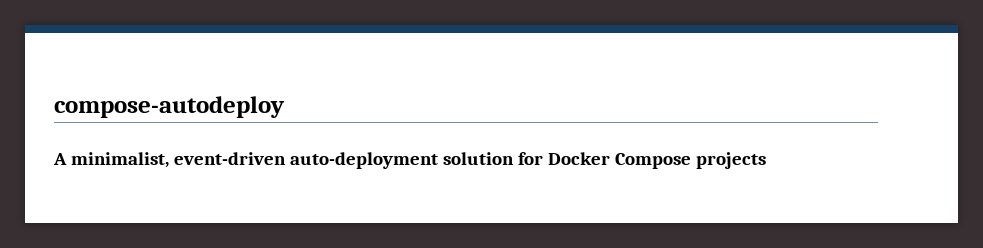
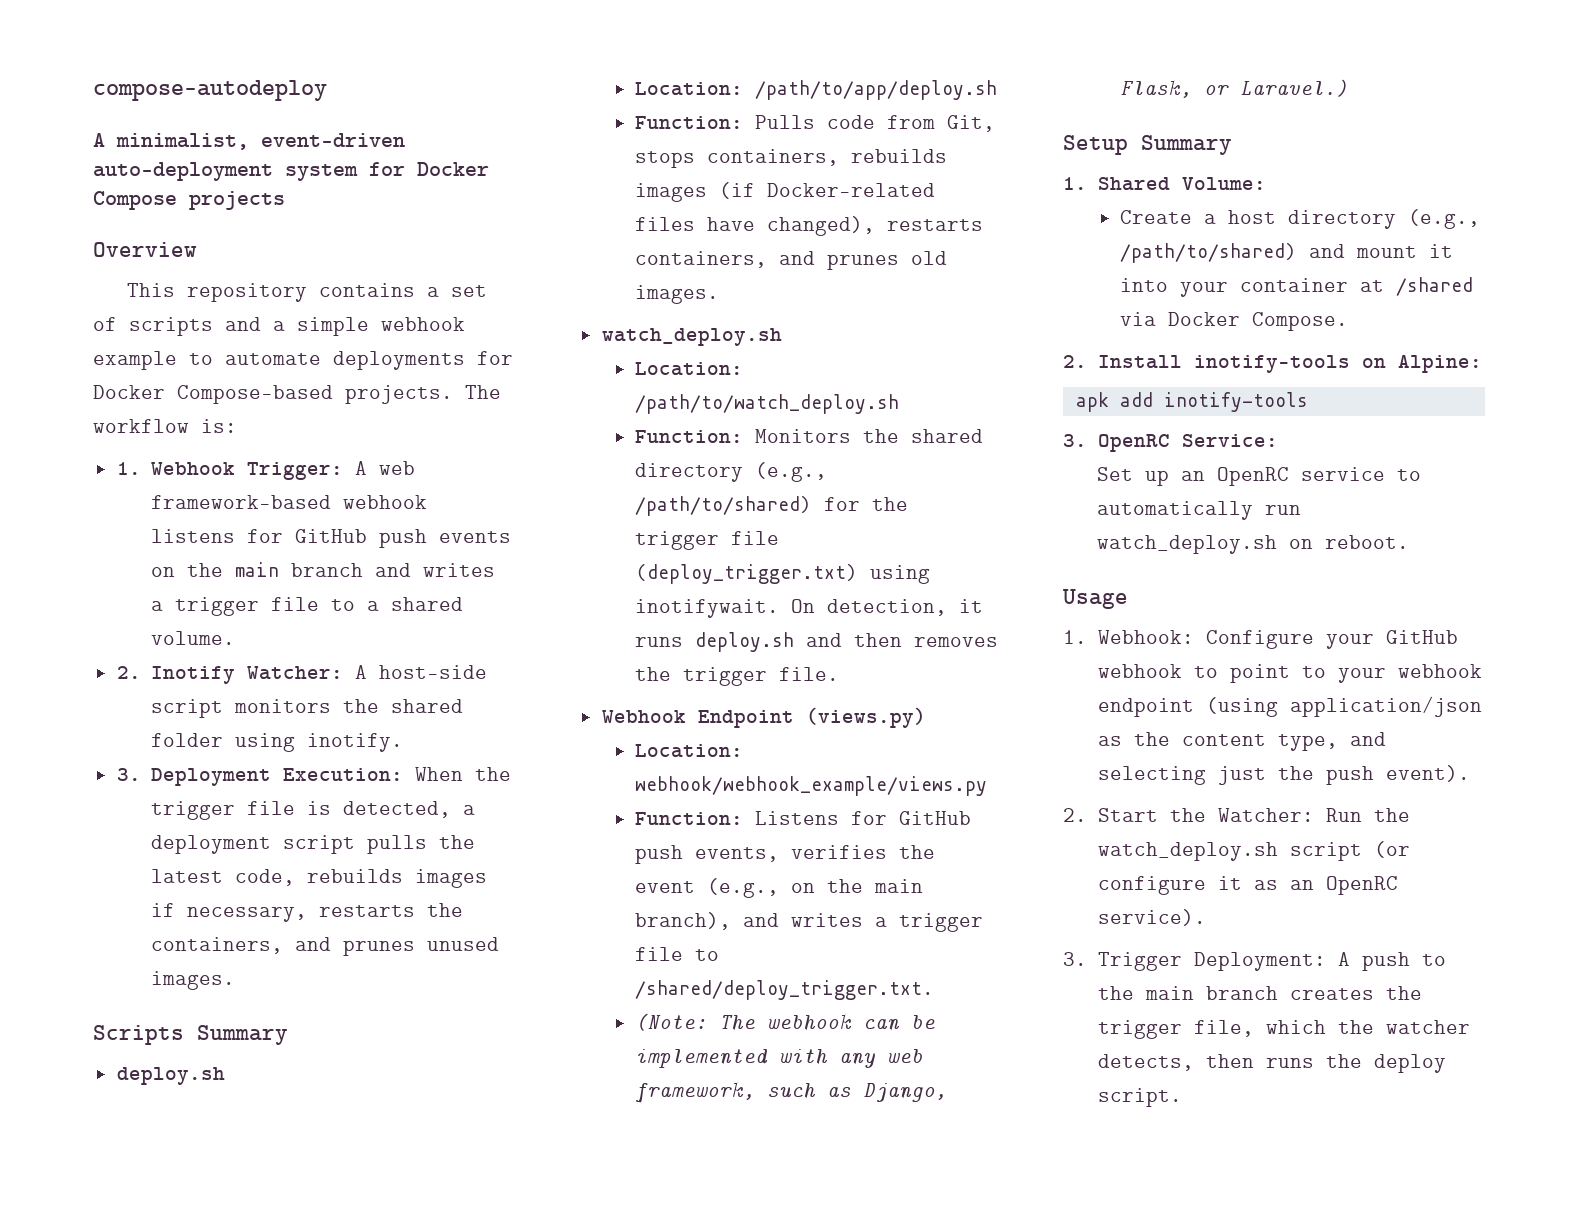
- A minimalist, event-driven auto-deployment solution for Docker Compose projects
+ A minimalist, event-driven auto-deployment system for Docker Compose projects
+ Overview
+ This repository contains a set of scripts and a simple webhook example to automate deployments for Docker Compose-based projects. The workflow is:
+ 1. Webhook Trigger: A web framework-based webhook listens for GitHub push events on the main branch and writes a trigger file to a shared volume.
+ 2. Inotify Watcher: A host-side script monitors the shared folder using inotify.
+ 3. Deployment Execution: When the trigger file is detected, a deployment script pulls the latest code, rebuilds images if necessary, restarts the containers, and prunes unused images.
+ Scripts Summary
+ deploy.sh
+ Location: /path/to/app/deploy.sh
+ Function: Pulls code from Git, stops containers, rebuilds images (if Docker-related files have changed), restarts containers, and prunes old images.
+ watch_deploy.sh
+ Location: /path/to/watch_deploy.sh
+ Function: Monitors the shared directory (e.g., /path/to/shared) for the trigger file (deploy_trigger.txt) using inotifywait. On detection, it runs deploy.sh and then removes the trigger file.
+ Webhook Endpoint (views.py)
+ Location: webhook/webhook_example/views.py
+ Function: Listens for GitHub push events, verifies the event (e.g., on the main branch), and writes a trigger file to /shared/deploy_trigger.txt.
+ (Note: The webhook can be implemented with any web framework, such as Django, Flask, or Laravel.)
+ Setup Summary
+ 1. Shared Volume:
+ Create a host directory (e.g., /path/to/shared) and mount it into your container at /shared via Docker Compose.
+ 2. Install inotify-tools on Alpine:
+ apk add inotify-tools
+ 3. OpenRC Service:
+ Set up an OpenRC service to automatically run watch_deploy.sh on reboot.
+ Usage
+ 1. Webhook: Configure your GitHub webhook to point to your webhook endpoint (using application/json as the content type, and selecting just the push event).
+ 2. Start the Watcher: Run the watch_deploy.sh script (or configure it as an OpenRC service).
+ 3. Trigger Deployment: A push to the main branch creates the trigger file, which the watcher detects, then runs the deploy script.

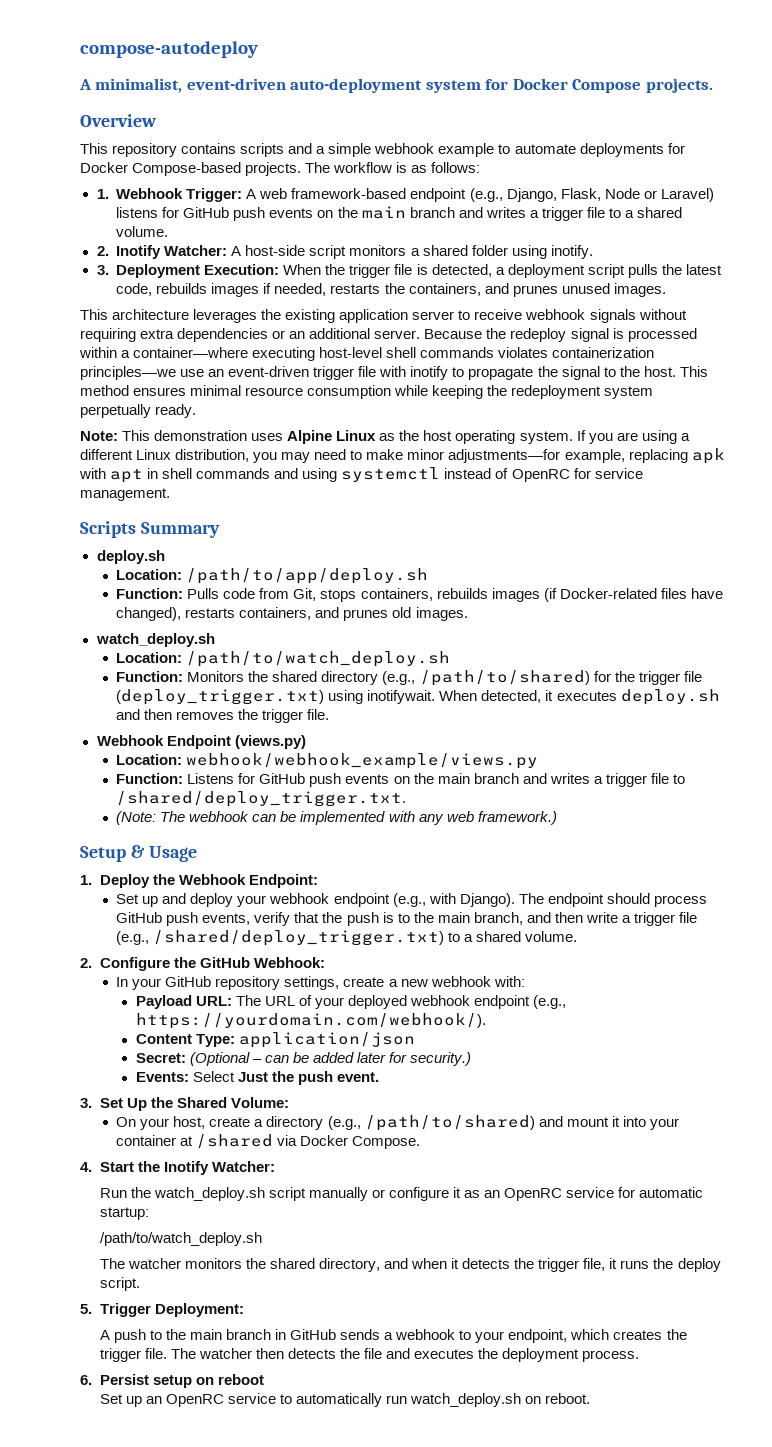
- A minimalist, event-driven auto-deployment system for Docker Compose projects
+ A minimalist, event-driven auto-deployment system for Docker Compose projects.
- This repository contains a set of scripts and a simple webhook example to automate deployments for Docker Compose-based projects.
+ This repository contains scripts and a simple webhook example to automate deployments for Docker Compose-based projects.
- The workflow is:
+ The workflow is as follows:
- 1. Webhook Trigger: A web framework-based webhook listens for GitHub push events on the main branch and writes a trigger file to a shared volume.
+ 1. Webhook Trigger: A web framework-based endpoint (e.g., Django, Flask, Node or Laravel) listens for GitHub push events on the main branch and writes a trigger file to a shared volume.
- 2. Inotify Watcher: A host-side script monitors the shared folder using inotify.
+ 2. Inotify Watcher: A host-side script monitors a shared folder using inotify.
- 3. Deployment Execution: When the trigger file is detected, a deployment script pulls the latest code, rebuilds images if necessary, restarts the containers, and prunes unused images.
+ 3. Deployment Execution: When the trigger file is detected, a deployment script pulls the latest code, rebuilds images if needed, restarts the containers, and prunes unused images.
+ This architecture leverages the existing application server to receive webhook signals without requiring extra dependencies or an additional server. Because the redeploy signal is processed within a container—where executing host-level shell commands violates containerization principles—we use an event-driven trigger file with inotify to propagate the signal to the host. This method ensures minimal resource consumption while keeping the redeployment system perpetually ready.
+ Note: This demonstration uses Alpine Linux as the host operating system. If you are using a different Linux distribution, you may need to make minor adjustments—for example, replacing apk with apt in shell commands and using systemctl instead of OpenRC for service management.
- On detection, it runs deploy.sh and then removes the trigger file.
+ When detected, it executes deploy.sh and then removes the trigger file.
- Function: Listens for GitHub push events, verifies the event (e.g., on the main branch), and writes a trigger file to /shared/deploy_trigger.txt.
+ Function: Listens for GitHub push events on the main branch and writes a trigger file to /shared/deploy_trigger.txt.
- (Note: The webhook can be implemented with any web framework, such as Django, Flask, or Laravel.)
+ (Note: The webhook can be implemented with any web framework.)
- Setup Summary
- 1. Shared Volume:
- Create a host directory (e.g., /path/to/shared) and mount it into your container at /shared via Docker Compose.
+ Setup & Usage
+ 1. Deploy the Webhook Endpoint:
+ Set up and deploy your webhook endpoint (e.g., with Django). The endpoint should process GitHub push events, verify that the push is to the main branch, and then write a trigger file (e.g., /shared/deploy_trigger.txt) to a shared volume.
+ 2. Configure the GitHub Webhook:
+ In your GitHub repository settings, create a new webhook with:
+ Payload URL: The URL of your deployed webhook endpoint (e.g., https://yourdomain.com/webhook/).
+ Content Type: application/json
+ Secret: (Optional – can be added later for security.)
+ Events: Select Just the push event.
+ 3. Set Up the Shared Volume:
+ On your host, create a directory (e.g., /path/to/shared) and mount it into your container at /shared via Docker Compose.
- 2. Install inotify-tools on Alpine:
- apk add inotify-tools
- 3. OpenRC Service:
+ 4. Start the Inotify Watcher:
+ Run the watch_deploy.sh script manually or configure it as an OpenRC service for automatic startup:
+ /path/to/watch_deploy.sh
+ The watcher monitors the shared directory, and when it detects the trigger file, it runs the deploy script.
+ 5. Trigger Deployment:
+ A push to the main branch in GitHub sends a webhook to your endpoint, which creates the trigger file. The watcher then detects the file and executes the deployment process.
+ 6. Persist setup on reboot
- Usage
- 1. Webhook: Configure your GitHub webhook to point to your webhook endpoint (using application/json as the content type, and selecting just the push event).
- 2. Start the Watcher: Run the watch_deploy.sh script (or configure it as an OpenRC service).
- 3. Trigger Deployment: A push to the main branch creates the trigger file, which the watcher detects, then runs the deploy script.

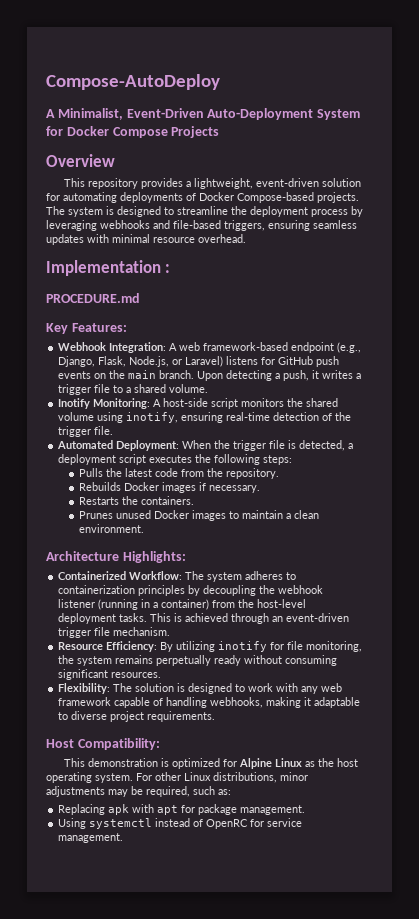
- compose-autodeploy
- A minimalist, event-driven auto-deployment system for Docker Compose projects.
+ Compose-AutoDeploy
+ A Minimalist, Event-Driven Auto-Deployment System for Docker Compose Projects
- This repository contains scripts and a simple webhook example to automate deployments for Docker Compose-based projects. The workflow is as follows:
- 1. Webhook Trigger: A web framework-based endpoint (e.g., Django, Flask, Node or Laravel) listens for GitHub push events on the main branch and writes a trigger file to a shared volume.
+ This repository provides a lightweight, event-driven solution for automating deployments of Docker Compose-based projects. The system is designed to streamline the deployment process by leveraging webhooks and file-based triggers, ensuring seamless updates with minimal resource overhead.
+ Implementation :
+ PROCEDURE.md
+ Key Features:
+ Webhook Integration: A web framework-based endpoint (e.g., Django, Flask, Node.js, or Laravel) listens for GitHub push events on the main branch. Upon detecting a push, it writes a trigger file to a shared volume.
- 2. Inotify Watcher: A host-side script monitors a shared folder using inotify.
- 3. Deployment Execution: When the trigger file is detected, a deployment script pulls the latest code, rebuilds images if needed, restarts the containers, and prunes unused images.
- This architecture leverages the existing application server to receive webhook signals without requiring extra dependencies or an additional server. Because the redeploy signal is processed within a container—where executing host-level shell commands violates containerization principles—we use an event-driven trigger file with inotify to propagate the signal to the host. This method ensures minimal resource consumption while keeping the redeployment system perpetually ready.
- Note: This demonstration uses Alpine Linux as the host operating system.
+ Inotify Monitoring: A host-side script monitors the shared volume using inotify, ensuring real-time detection of the trigger file.
+ Automated Deployment: When the trigger file is detected, a deployment script executes the following steps:
+ Pulls the latest code from the repository.
+ Rebuilds Docker images if necessary.
+ Restarts the containers.
+ Prunes unused Docker images to maintain a clean environment.
+ Architecture Highlights:
+ Containerized Workflow: The system adheres to containerization principles by decoupling the webhook listener (running in a container) from the host-level deployment tasks. This is achieved through an event-driven trigger file mechanism.
+ Resource Efficiency: By utilizing inotify for file monitoring, the system remains perpetually ready without consuming significant resources.
+ Flexibility: The solution is designed to work with any web framework capable of handling webhooks, making it adaptable to diverse project requirements.
+ Host Compatibility:
+ This demonstration is optimized for Alpine Linux as the host operating system.
- If you are using a different Linux distribution, you may need to make minor adjustments—for example, replacing apk with apt in shell commands and using systemctl instead of OpenRC for service management.
+ For other Linux distributions, minor adjustments may be required, such as:
+ Replacing apk with apt for package management.
+ Using systemctl instead of OpenRC for service management.
- Scripts Summary
- deploy.sh
- Location: /path/to/app/deploy.sh
- Function: Pulls code from Git, stops containers, rebuilds images (if Docker-related files have changed), restarts containers, and prunes old images.
- watch_deploy.sh
- Location: /path/to/watch_deploy.sh
- Function: Monitors the shared directory (e.g., /path/to/shared) for the trigger file (deploy_trigger.txt) using inotifywait. When detected, it executes deploy.sh and then removes the trigger file.
- Webhook Endpoint (views.py)
- Location: webhook/webhook_example/views.py
- Function: Listens for GitHub push events on the main branch and writes a trigger file to /shared/deploy_trigger.txt.
- (Note: The webhook can be implemented with any web framework.)
- Setup & Usage
- 1. Deploy the Webhook Endpoint:
- Set up and deploy your webhook endpoint (e.g., with Django). The endpoint should process GitHub push events, verify that the push is to the main branch, and then write a trigger file (e.g., /shared/deploy_trigger.txt) to a shared volume.
- 2. Configure the GitHub Webhook:
- In your GitHub repository settings, create a new webhook with:
- Payload URL: The URL of your deployed webhook endpoint (e.g., https://yourdomain.com/webhook/).
- Content Type: application/json
- Secret: (Optional – can be added later for security.)
- Events: Select Just the push event.
- 3. Set Up the Shared Volume:
- On your host, create a directory (e.g., /path/to/shared) and mount it into your container at /shared via Docker Compose.
- 4. Start the Inotify Watcher:
- Run the watch_deploy.sh script manually or configure it as an OpenRC service for automatic startup:
- /path/to/watch_deploy.sh
- The watcher monitors the shared directory, and when it detects the trigger file, it runs the deploy script.
- 5. Trigger Deployment:
- A push to the main branch in GitHub sends a webhook to your endpoint, which creates the trigger file. The watcher then detects the file and executes the deployment process.
- 6. Persist setup on reboot
- Set up an OpenRC service to automatically run watch_deploy.sh on reboot.

